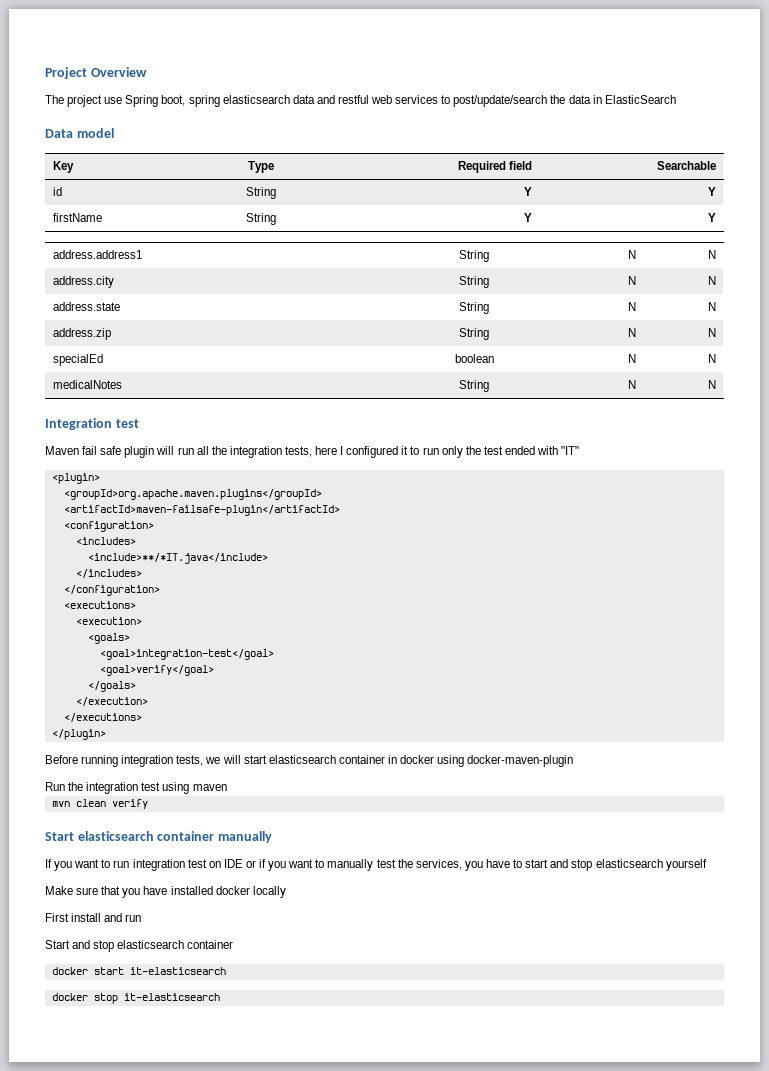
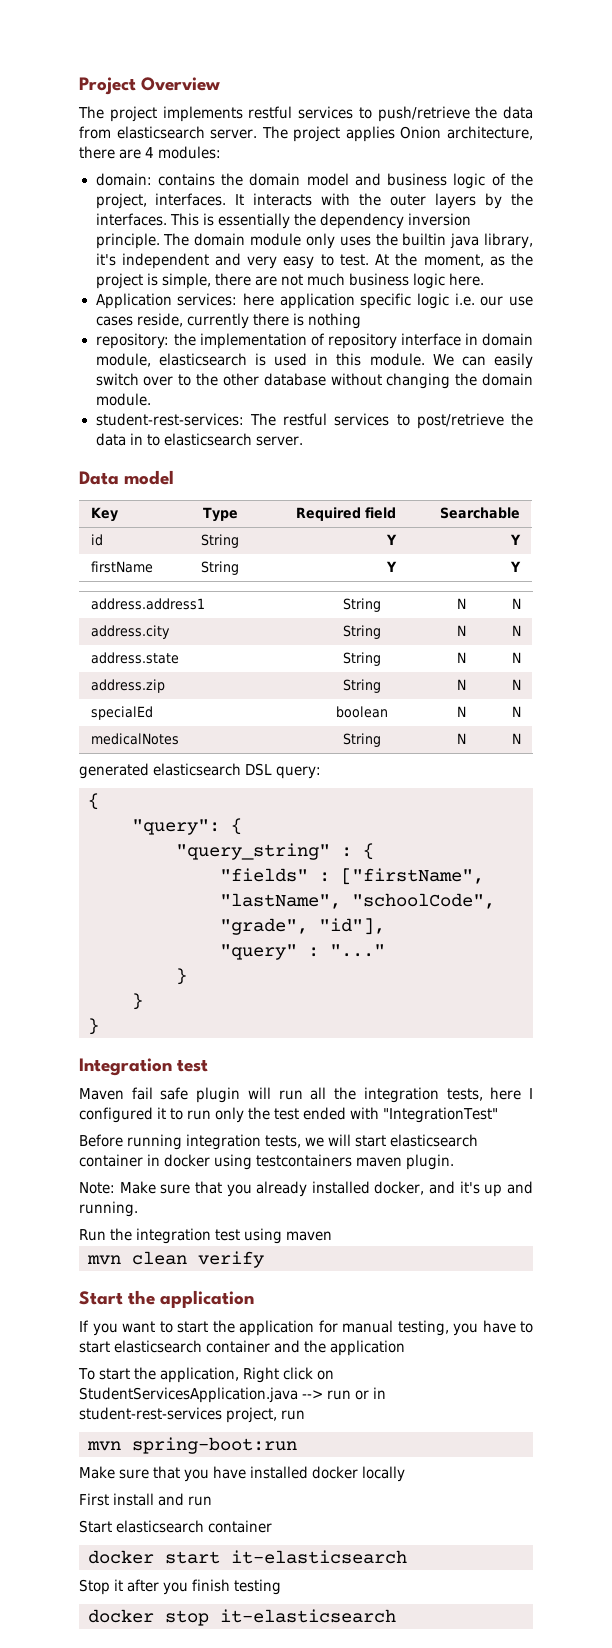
- The project use Spring boot, spring elasticsearch data and restful web services to post/update/search the data in ElasticSearch
+ The project implements restful services to push/retrieve the data from elasticsearch server. The project applies Onion architecture, there are 4 modules:
+ domain: contains the domain model and business logic of the project, interfaces. It interacts with the outer layers by the interfaces. This is essentially the dependency inversion principle. The domain module only uses the builtin java library, it's independent and very easy to test. At the moment, as the project is simple, there are not much business logic here.
+ Application services: here application specific logic i.e. our use cases reside, currently there is nothing
+ repository: the implementation of repository interface in domain module, elasticsearch is used in this module. We can easily switch over to the other database without changing the domain module.
+ student-rest-services: The restful services to post/retrieve the data in to elasticsearch server.
+ generated elasticsearch DSL query:
+ {
+ "query": {
+ "query_string" : {
+ "fields" : ["firstName", "lastName", "schoolCode", "grade", "id"],
+ "query" : "..."
+ }
+ }
+ }
- Maven fail safe plugin will run all the integration tests, here I configured it to run only the test ended with "IT"
- <plugin>
- <groupId>org.apache.maven.plugins</groupId>
- <artifactId>maven-failsafe-plugin</artifactId>
- <configuration>
- <includes>
- <include>**/*IT.java</include>
- </includes>
- </configuration>
- <executions>
- <execution>
- <goals>
- <goal>integration-test</goal>
- <goal>verify</goal>
- </goals>
- </execution>
- </executions>
- </plugin>
+ Maven fail safe plugin will run all the integration tests, here I configured it to run only the test ended with "IntegrationTest"
- Before running integration tests, we will start elasticsearch container in docker using docker-maven-plugin
+ Before running integration tests, we will start elasticsearch container in docker using testcontainers maven plugin.
+ Note: Make sure that you already installed docker, and it's up and running.
- Start elasticsearch container manually
+ Start the application
- If you want to run integration test on IDE or if you want to manually test the services, you have to start and stop elasticsearch yourself
+ If you want to start the application for manual testing, you have to start elasticsearch container and the application
+ To start the application, Right click on StudentServicesApplication.java --> run or in student-rest-services project, run
+ mvn spring-boot:run
- Start and stop elasticsearch container
+ Start elasticsearch container
+ Stop it after you finish testing

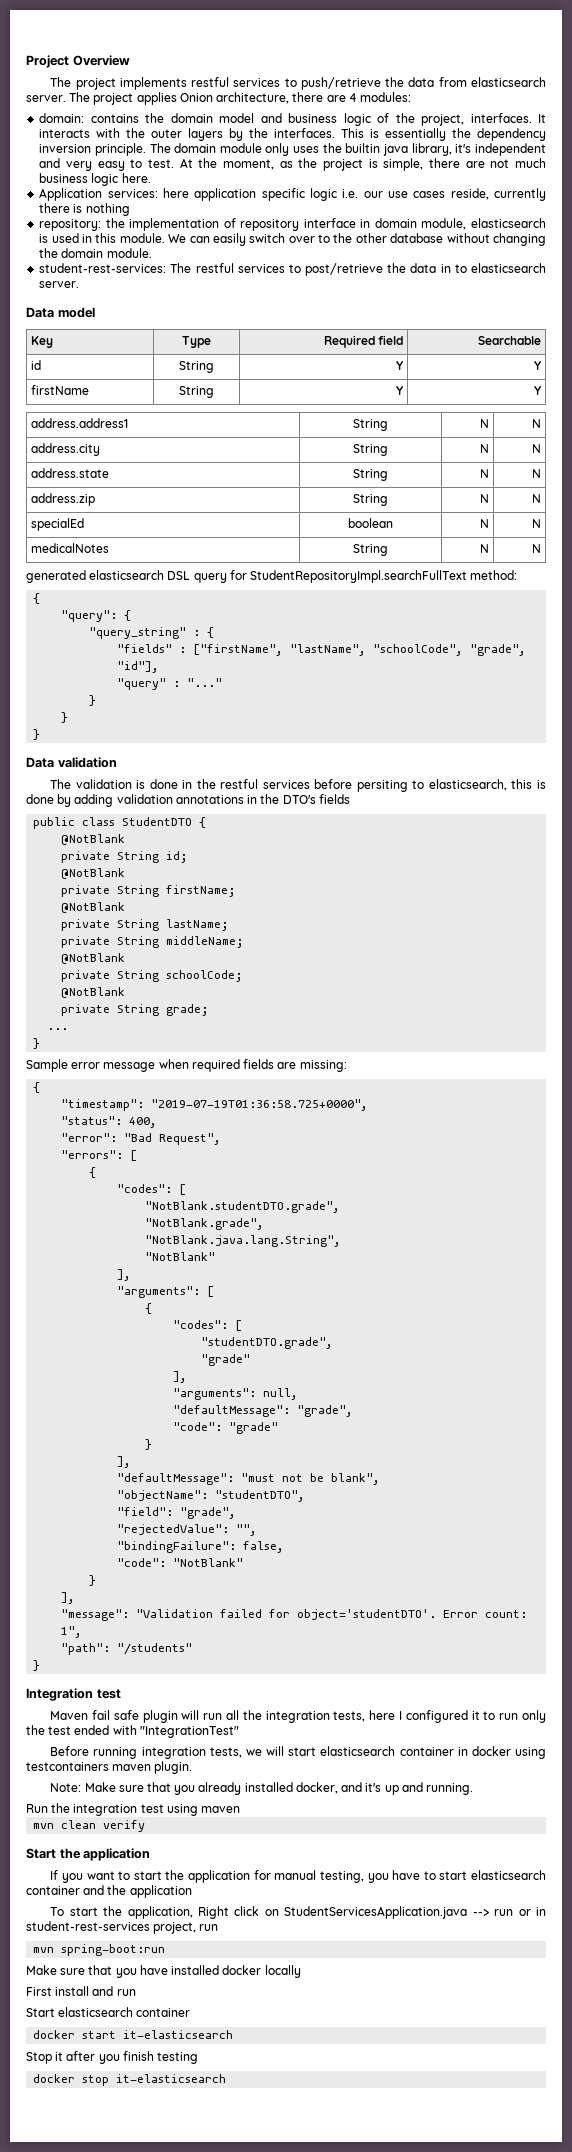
- generated elasticsearch DSL query:
+ generated elasticsearch DSL query for StudentRepositoryImpl.searchFullText method:
+ Data validation
+ The validation is done in the restful services before persiting to elasticsearch, this is done by adding validation annotations in the DTO's fields
+ public class StudentDTO {
+ @NotBlank
+ private String id;
+ @NotBlank
+ private String firstName;
+ @NotBlank
+ private String lastName;
+ private String middleName;
+ @NotBlank
+ private String schoolCode;
+ @NotBlank
+ private String grade;
+ ...
+ }
+ Sample error message when required fields are missing:
+ {
+ "timestamp": "2019-07-19T01:36:58.725+0000",
+ "status": 400,
+ "error": "Bad Request",
+ "errors": [
+ {
+ "codes": [
+ "NotBlank.studentDTO.grade",
+ "NotBlank.grade",
+ "NotBlank.java.lang.String",
+ "NotBlank"
+ ],
+ "arguments": [
+ {
+ "codes": [
+ "studentDTO.grade",
+ "grade"
+ ],
+ "arguments": null,
+ "defaultMessage": "grade",
+ "code": "grade"
+ }
+ ],
+ "defaultMessage": "must not be blank",
+ "objectName": "studentDTO",
+ "field": "grade",
+ "rejectedValue": "",
+ "bindingFailure": false,
+ "code": "NotBlank"
+ }
+ ],
+ "message": "Validation failed for object='studentDTO'. Error count: 1",
+ "path": "/students"
+ }

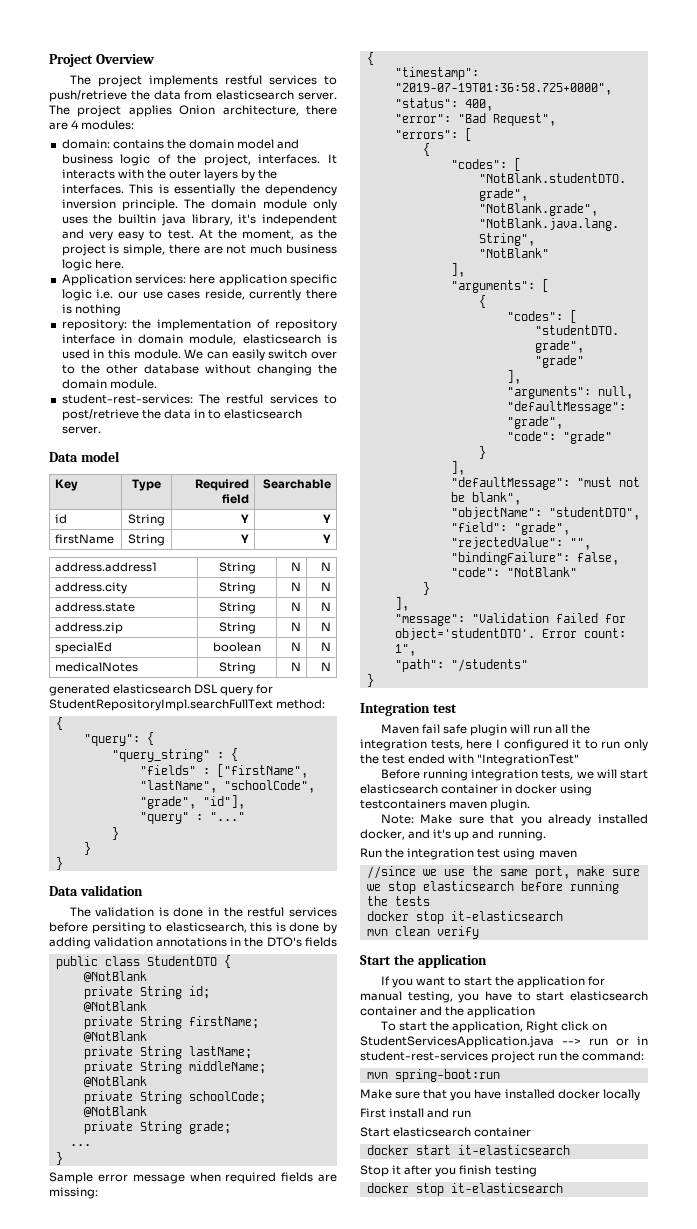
+ //since we use the same port, make sure we stop elasticsearch before running the tests
+ docker stop it-elasticsearch
- To start the application, Right click on StudentServicesApplication.java --> run or in student-rest-services project, run
+ To start the application, Right click on StudentServicesApplication.java --> run or in student-rest-services project run the command:

